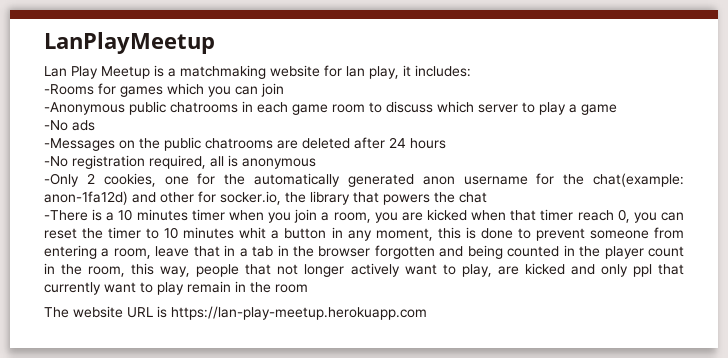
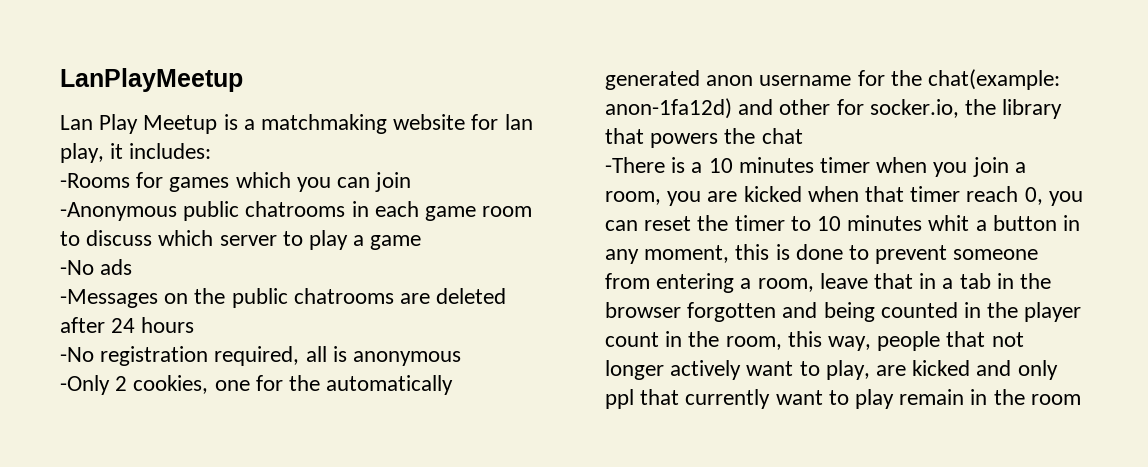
- The website URL is https://lan-play-meetup.herokuapp.com

